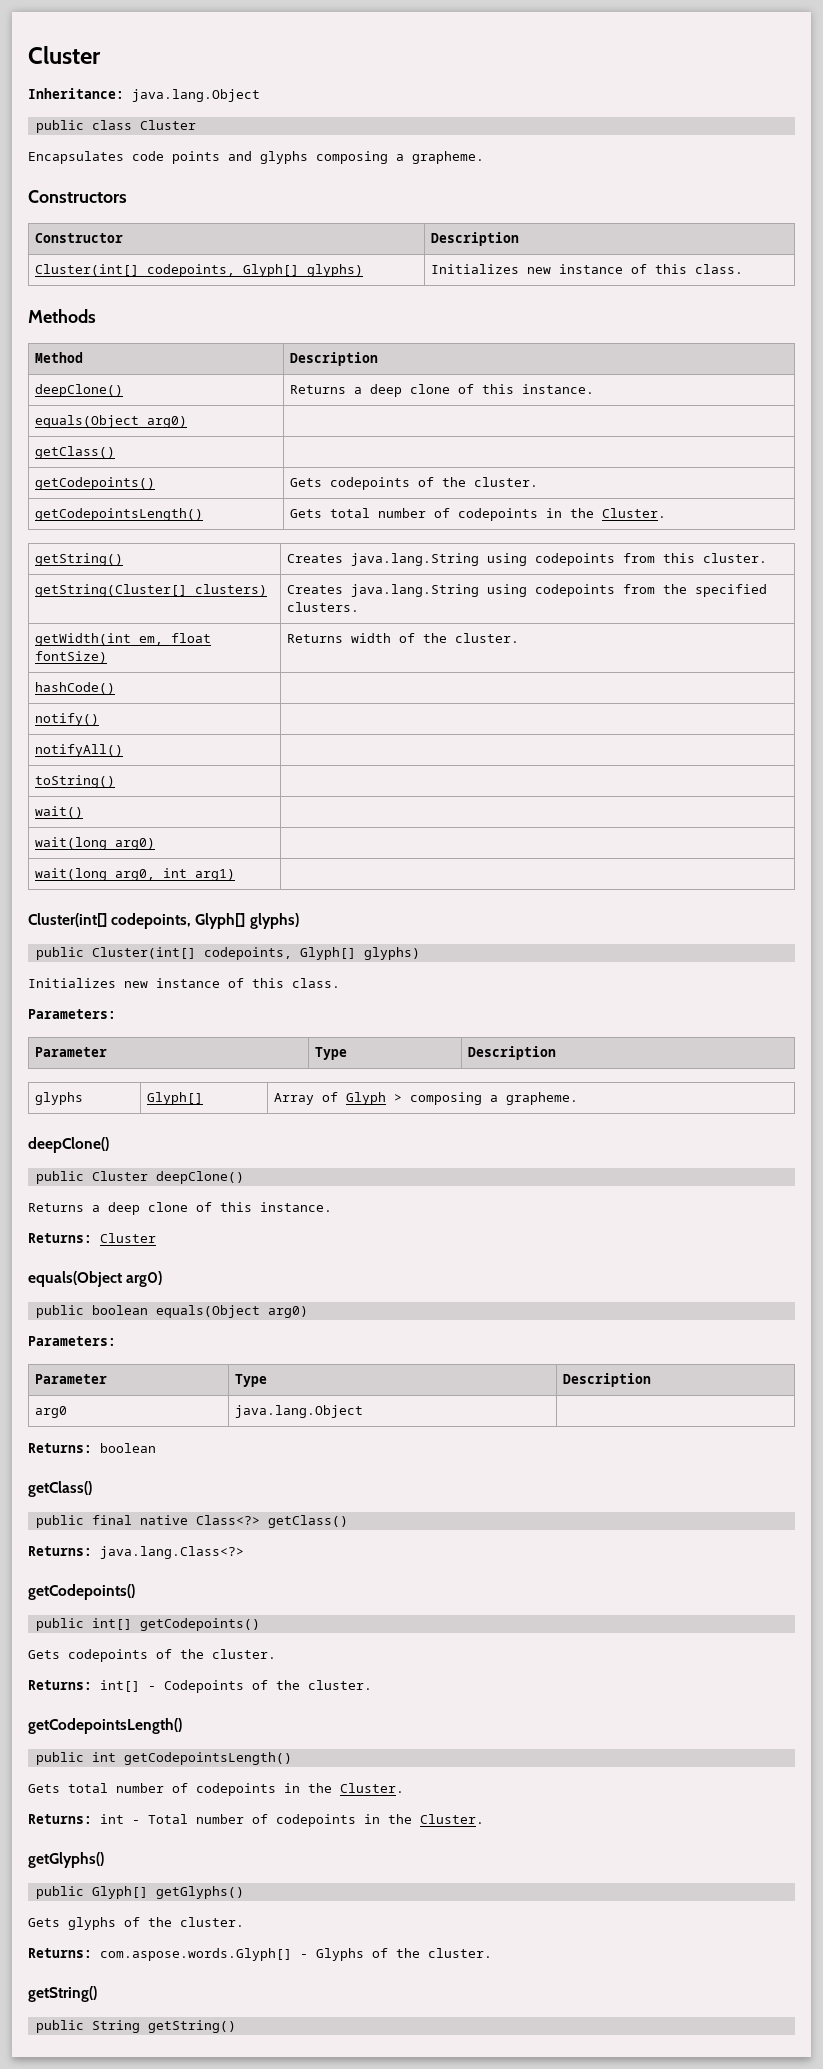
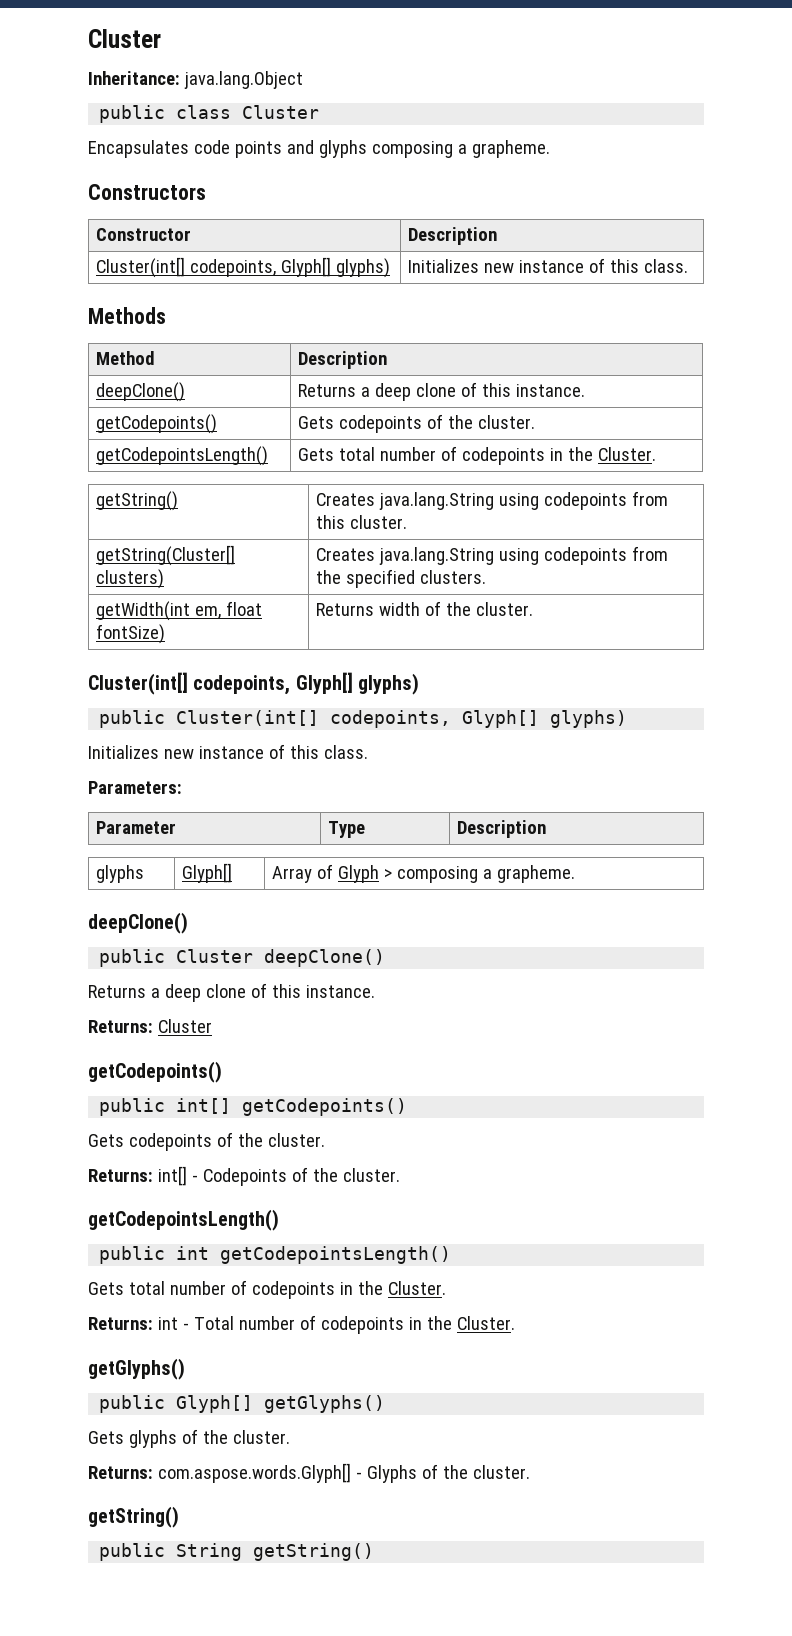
- equals(Object arg0) |
- getClass() |
- hashCode() |
- notify() |
- notifyAll() |
- toString() |
- wait() |
- wait(long arg0) |
- wait(long arg0, int arg1) |
  Returns: Cluster
- equals(Object arg0)
- public boolean equals(Object arg0)
- Parameters:
- Parameter | Type | Description
- arg0 | java.lang.Object |
- Returns: boolean
- getClass()
- public final native Class<?> getClass()
- Returns: java.lang.Class<?>

